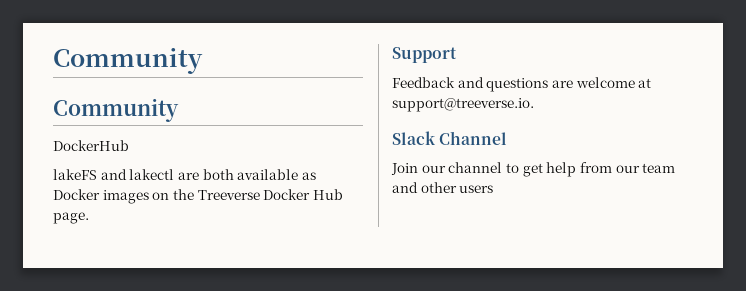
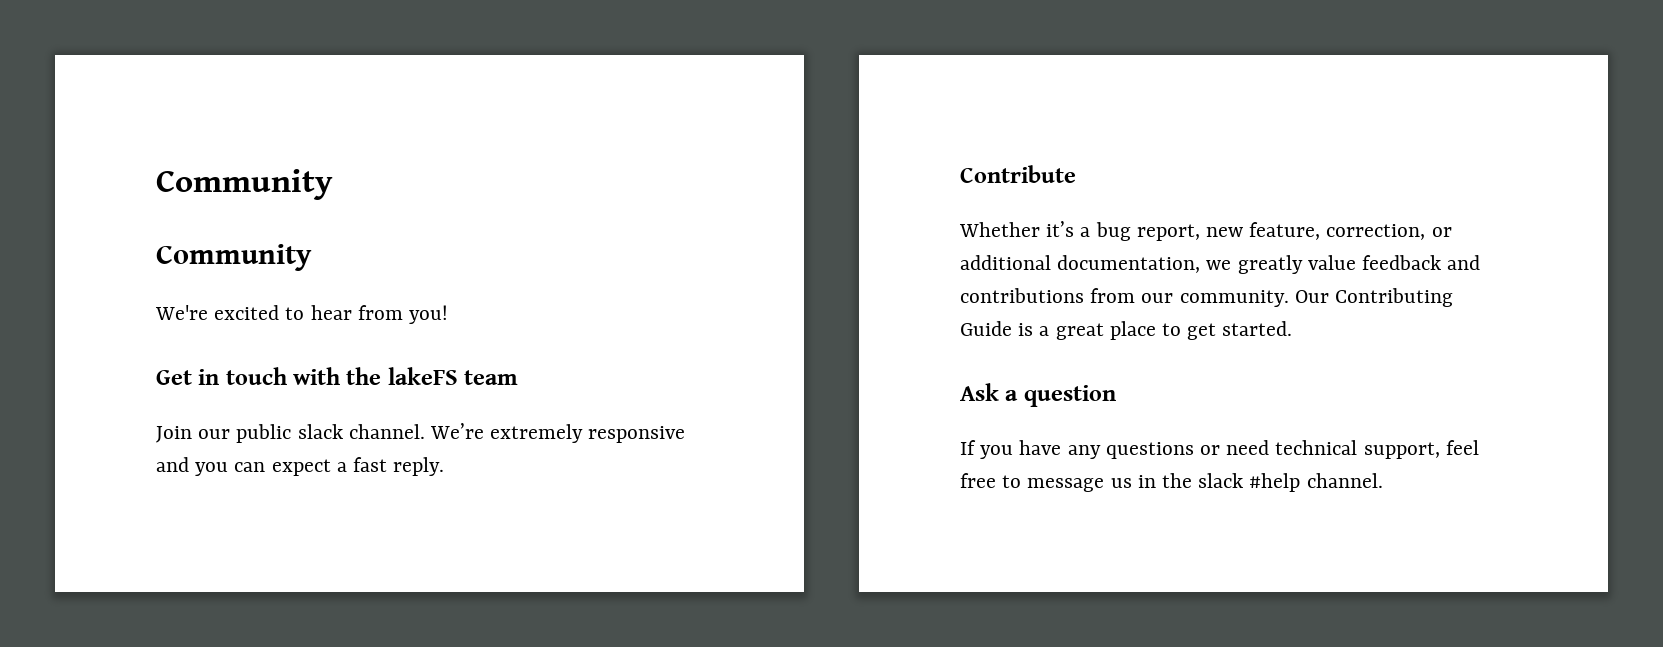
- DockerHub
- lakeFS and lakectl are both available as Docker images on the Treeverse Docker Hub page.
- Support
- Feedback and questions are welcome at support@treeverse.io.
- Slack Channel
- Join our channel to get help from our team and other users
+ We're excited to hear from you!
+ Get in touch with the lakeFS team
+ Join our public slack channel. We’re extremely responsive and you can expect a fast reply.
+ Contribute
+ Whether it’s a bug report, new feature, correction, or additional documentation, we greatly value feedback and contributions from our community. Our Contributing Guide is a great place to get started.
+ Ask a question
+ If you have any questions or need technical support, feel free to message us in the slack #help channel.

